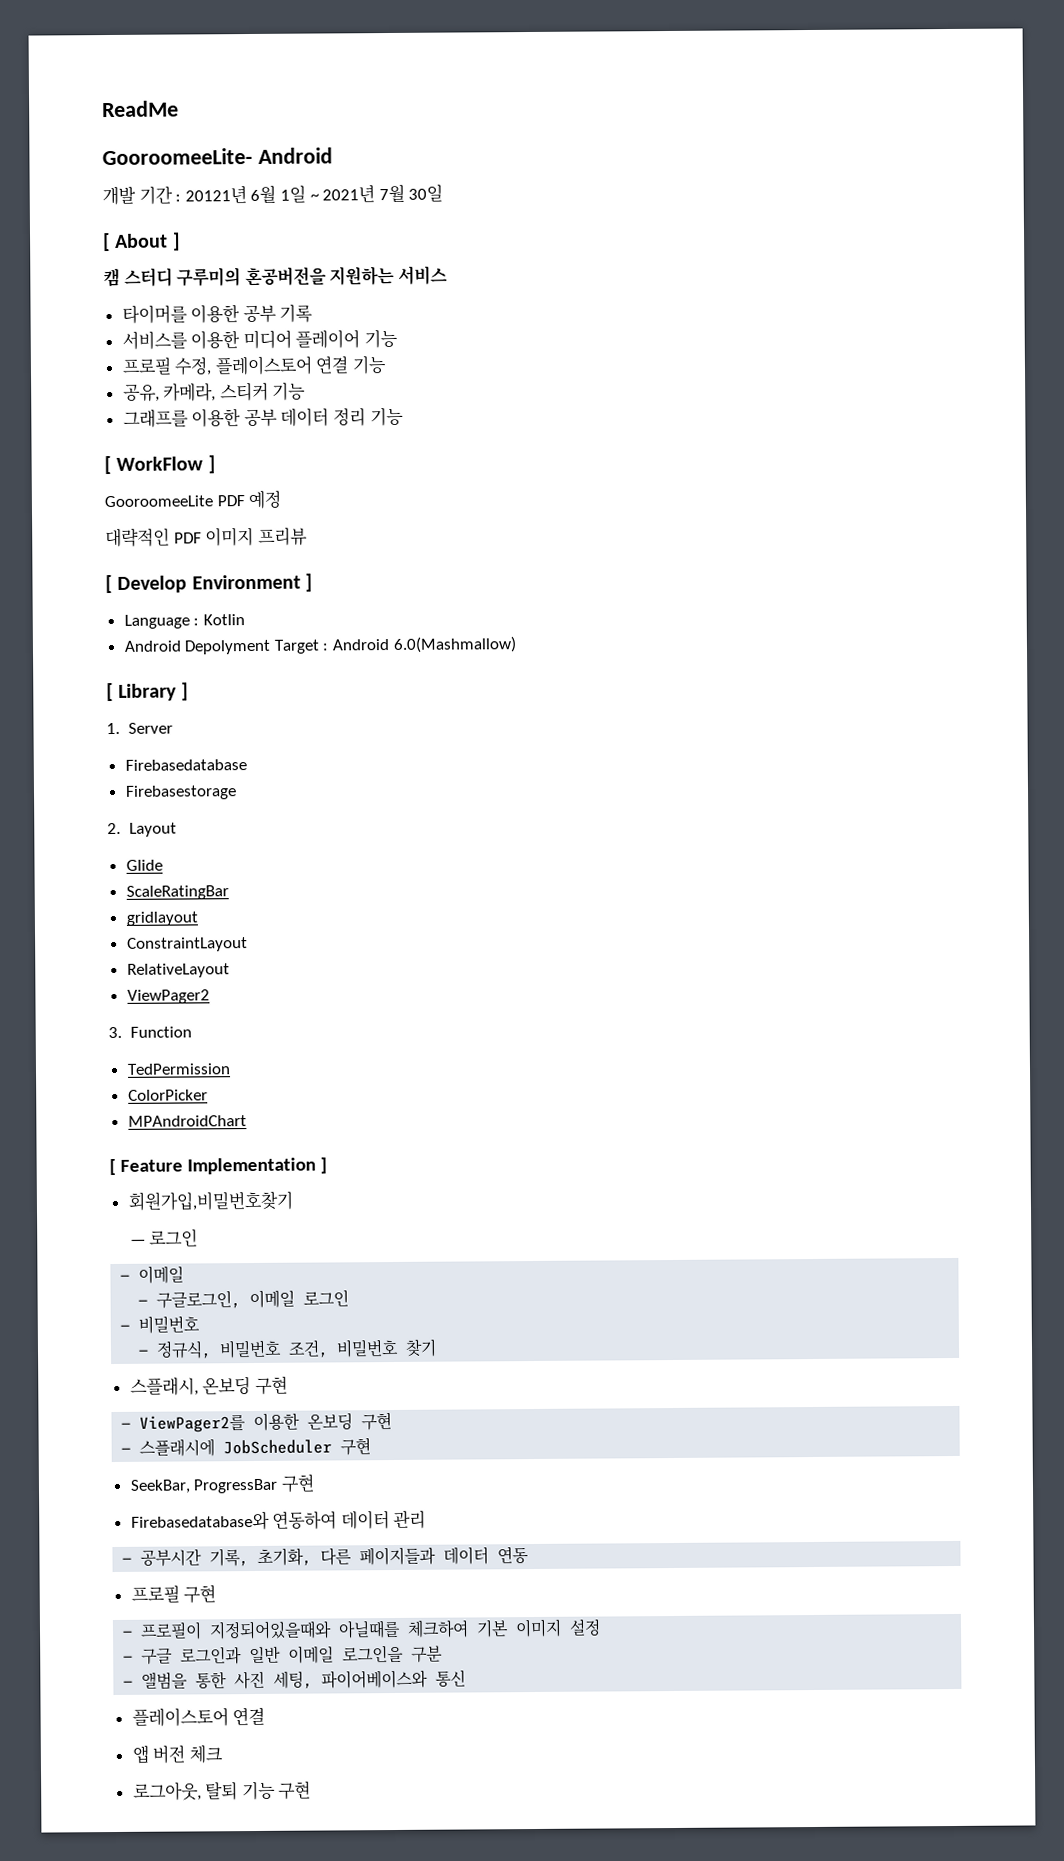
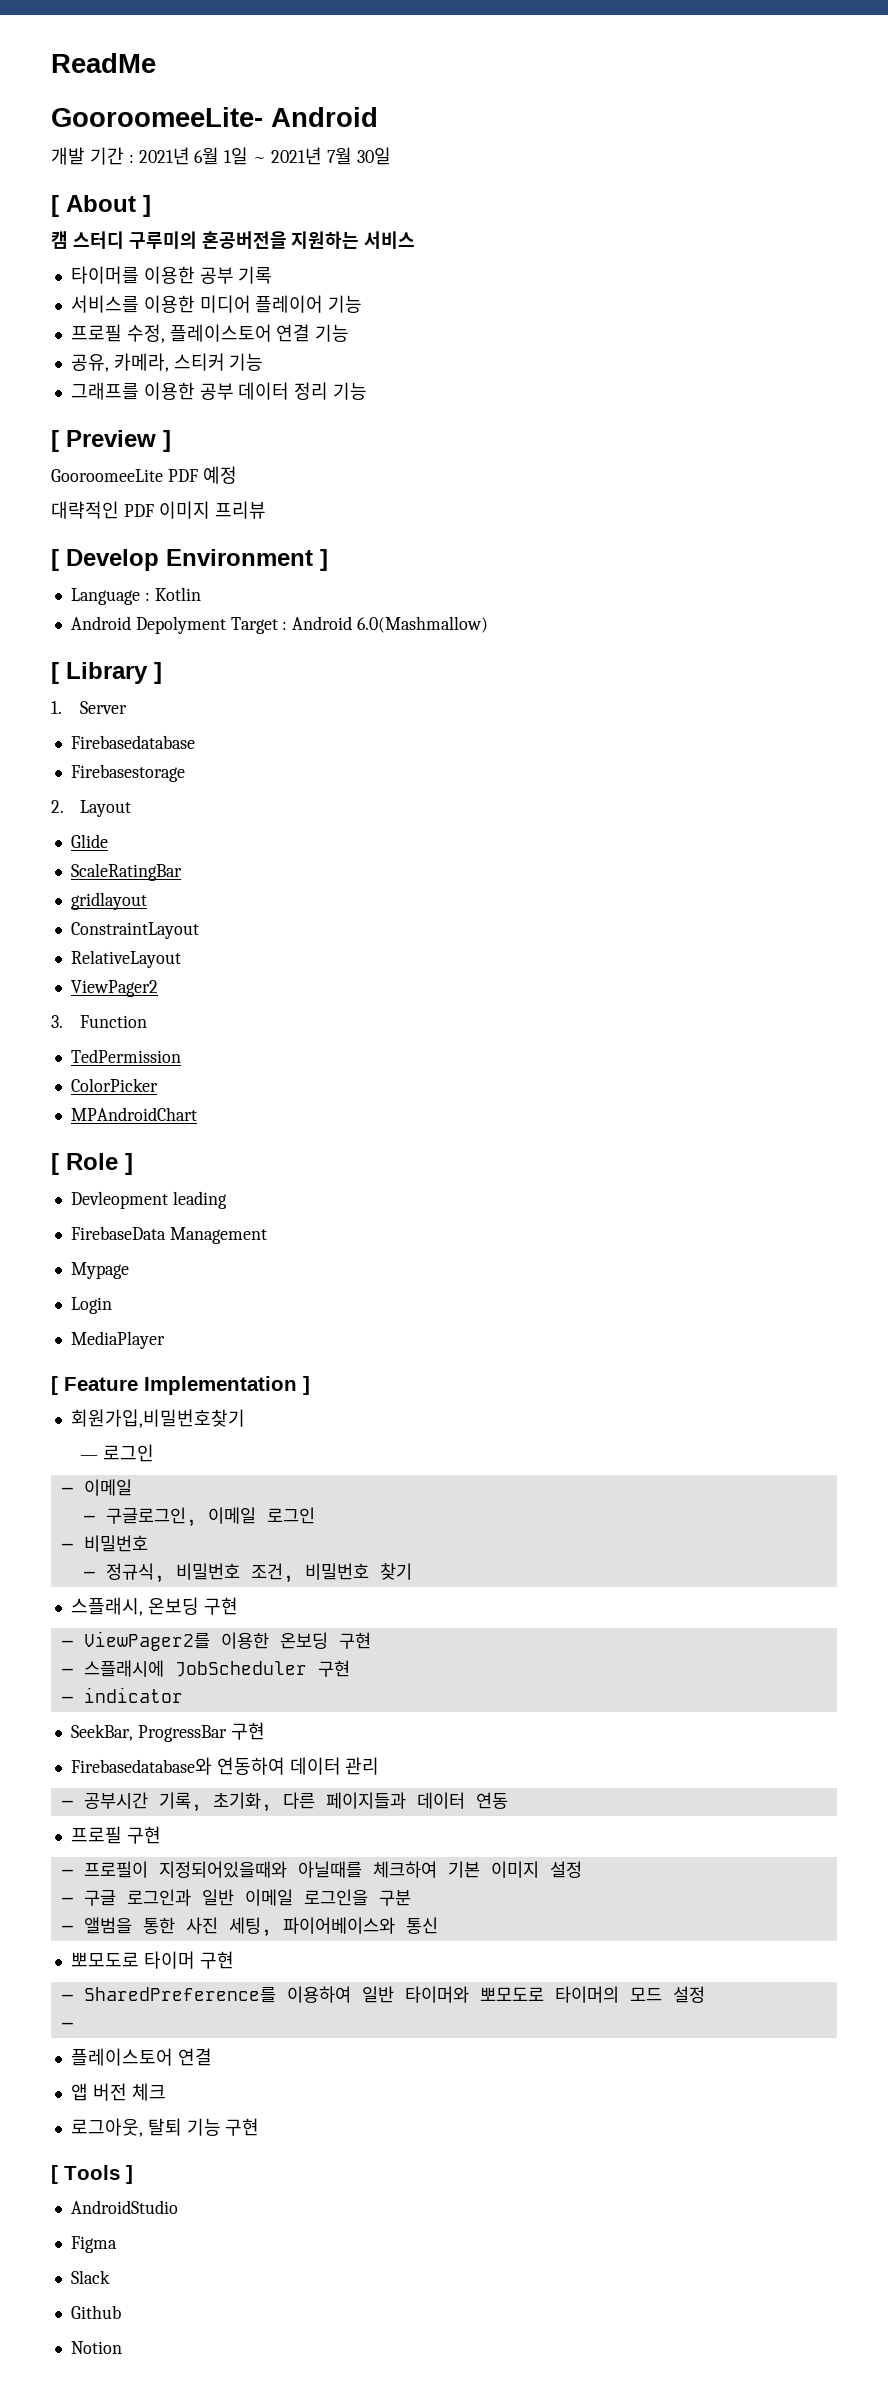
- 개발 기간 : 20121년 6월 1일 ~ 2021년 7월 30일
+ 개발 기간 : 2021년 6월 1일 ~ 2021년 7월 30일
- [ WorkFlow ]
+ [ Preview ]
+ [ Role ]
+ Devleopment leading
+ FirebaseData Management
+ Mypage
+ Login
+ MediaPlayer
+ — indicator
+ 뽀모도로 타이머 구현
+ — SharedPreference를 이용하여 일반 타이머와 뽀모도로 타이머의 모드 설정
+ —
+ [ Tools ]
+ AndroidStudio
+ Figma
+ Slack
+ Github
+ Notion

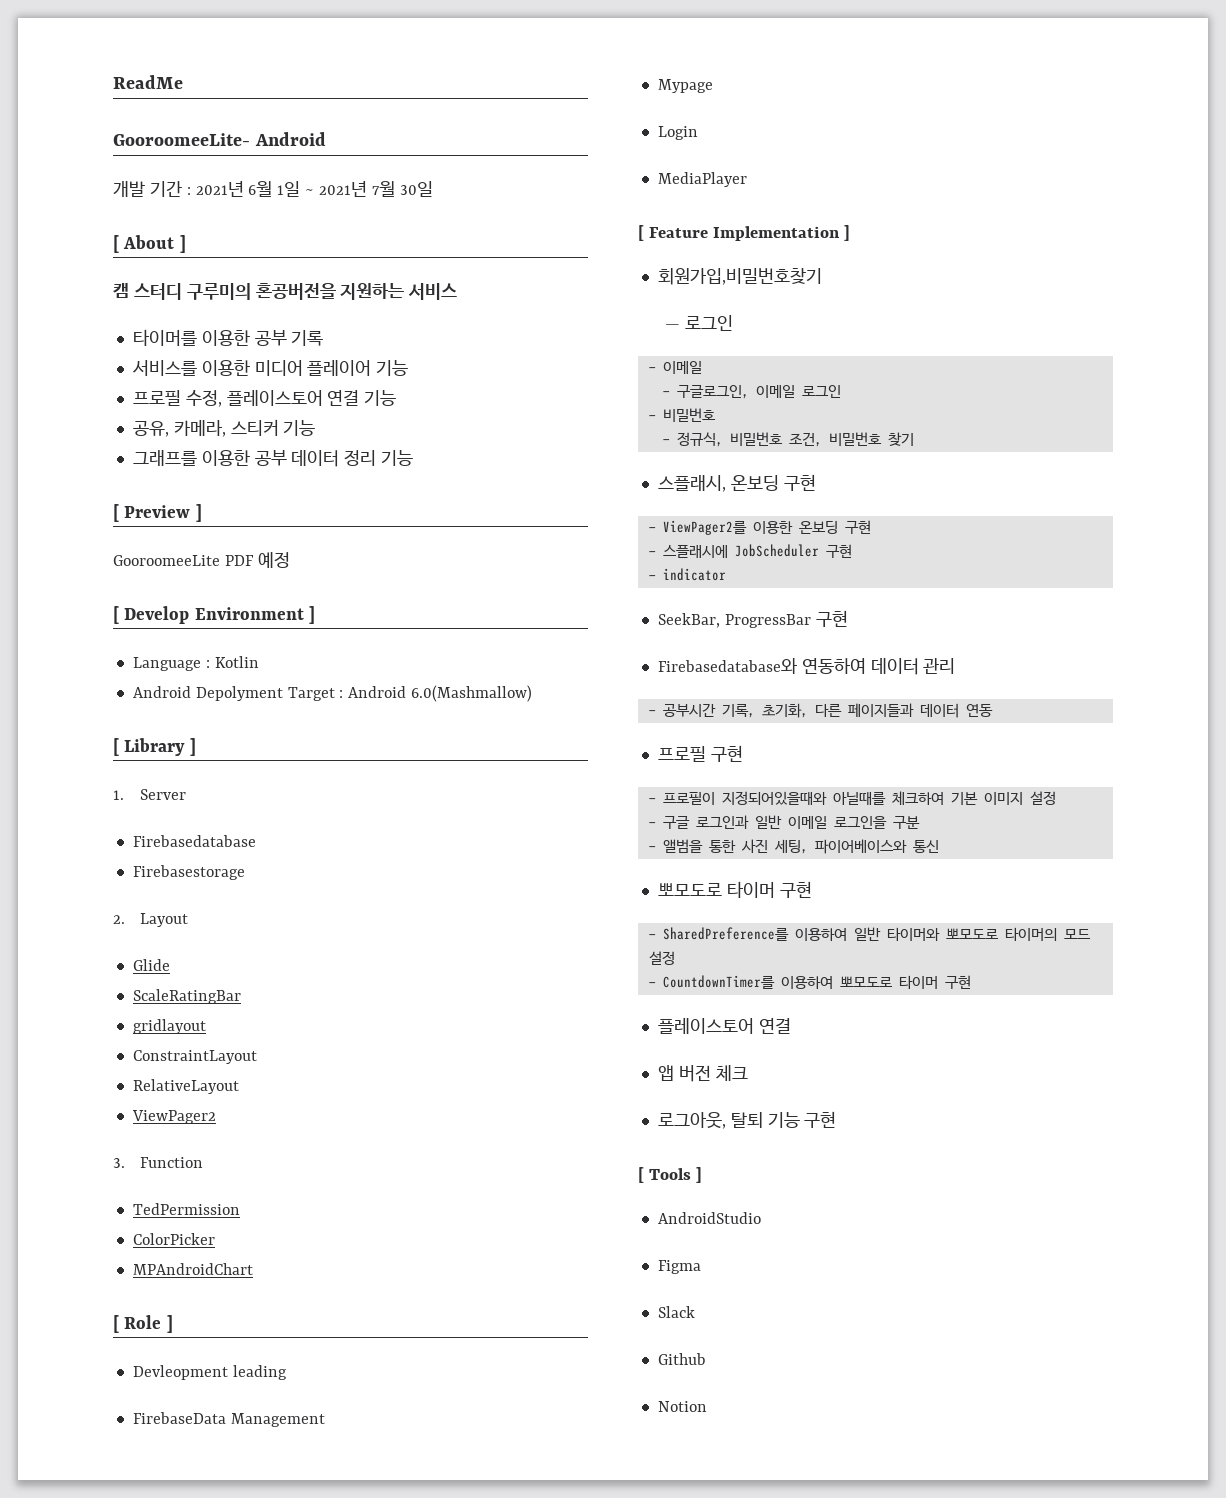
- 대략적인 PDF 이미지 프리뷰
  — SharedPreference를 이용하여 일반 타이머와 뽀모도로 타이머의 모드 설정
- —
+ — CountdownTimer를 이용하여 뽀모도로 타이머 구현

